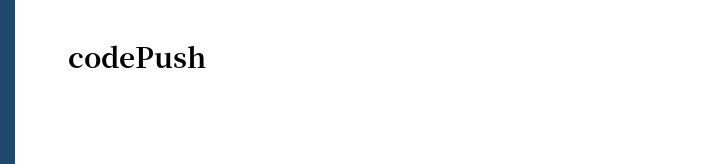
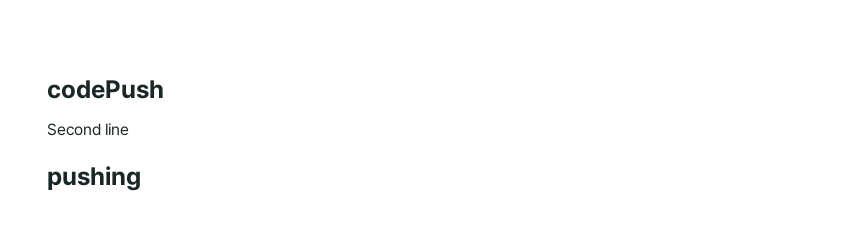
+ Second line
+ pushing

